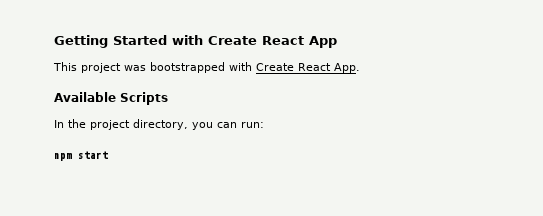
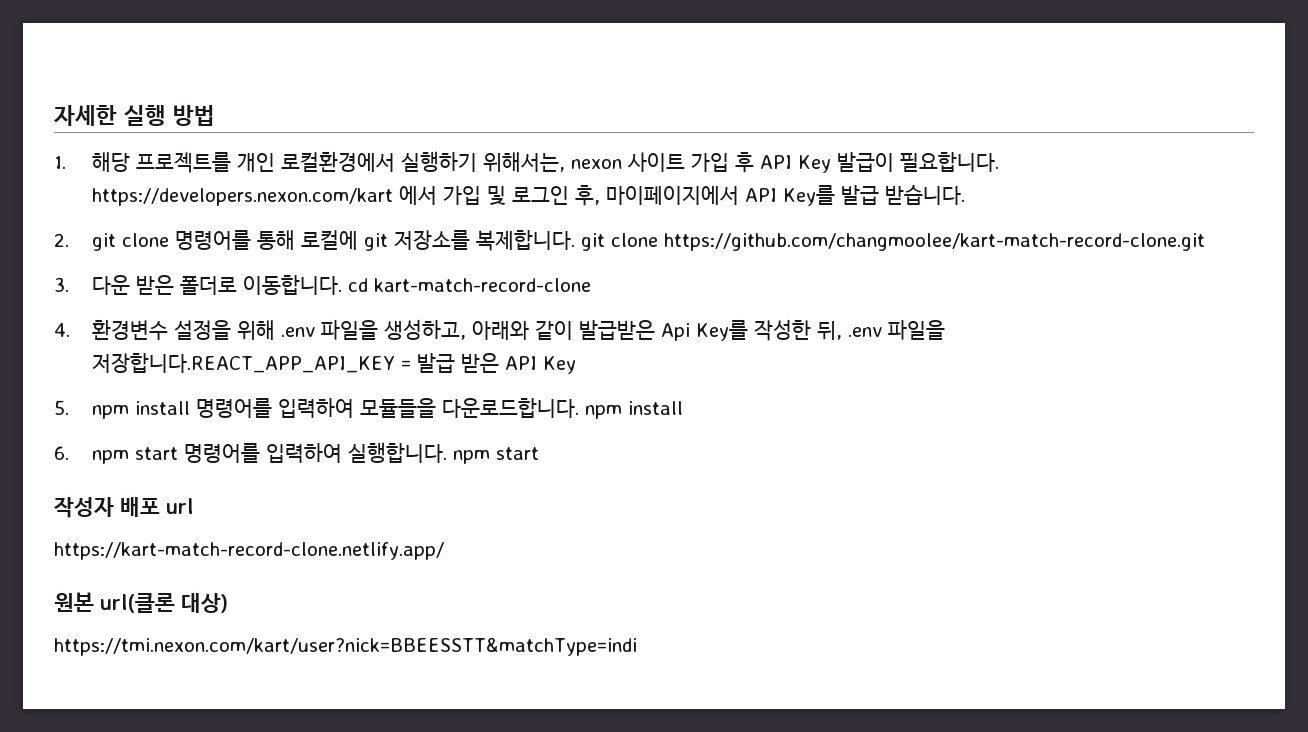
- Getting Started with Create React App
- This project was bootstrapped with Create React App.
- Available Scripts
- In the project directory, you can run:
- npm start
+ 자세한 실행 방법
+ 1. 해당 프로젝트를 개인 로컬환경에서 실행하기 위해서는, nexon 사이트 가입 후 API Key 발급이 필요합니다. https://developers.nexon.com/kart 에서 가입 및 로그인 후, 마이페이지에서 API Key를 발급 받습니다.
+ 2. git clone 명령어를 통해 로컬에 git 저장소를 복제합니다. git clone https://github.com/changmoolee/kart-match-record-clone.git
+ 3. 다운 받은 폴더로 이동합니다. cd kart-match-record-clone
+ 4. 환경변수 설정을 위해 .env 파일을 생성하고, 아래와 같이 발급받은 Api Key를 작성한 뒤, .env 파일을 저장합니다.REACT_APP_API_KEY = 발급 받은 API Key
+ 5. npm install 명령어를 입력하여 모듈들을 다운로드합니다. npm install
+ 6. npm start 명령어를 입력하여 실행합니다. npm start
+ 작성자 배포 url
+ https://kart-match-record-clone.netlify.app/
+ 원본 url(클론 대상)
+ https://tmi.nexon.com/kart/user?nick=BBEESSTT&matchType=indi

